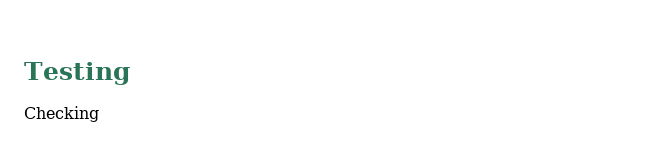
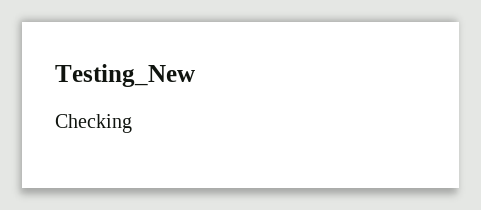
- Testing
+ Testing_New

